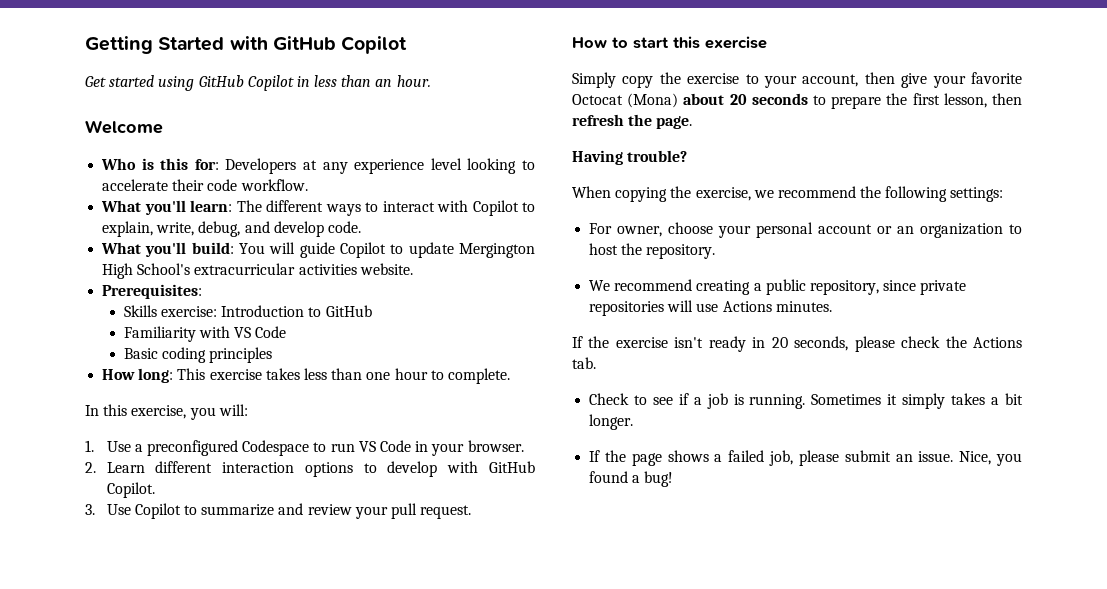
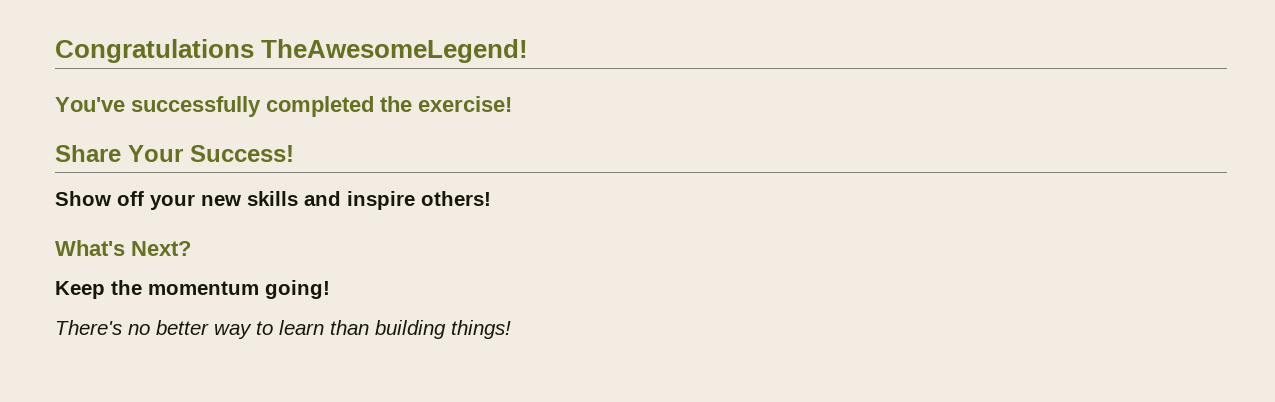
- Getting Started with GitHub Copilot
- Get started using GitHub Copilot in less than an hour.
- Welcome
- Who is this for: Developers at any experience level looking to accelerate their code workflow.
- What you'll learn: The different ways to interact with Copilot to explain, write, debug, and develop code.
- What you'll build: You will guide Copilot to update Mergington High School's extracurricular activities website.
- Prerequisites:
- Skills exercise: Introduction to GitHub
- Familiarity with VS Code
- Basic coding principles
- How long: This exercise takes less than one hour to complete.
- In this exercise, you will:
- 1. Use a preconfigured Codespace to run VS Code in your browser.
- 2. Learn different interaction options to develop with GitHub Copilot.
- 3. Use Copilot to summarize and review your pull request.
- How to start this exercise
- Simply copy the exercise to your account, then give your favorite Octocat (Mona) about 20 seconds to prepare the first lesson, then refresh the page.
- Having trouble?
- When copying the exercise, we recommend the following settings:
- For owner, choose your personal account or an organization to host the repository.
- We recommend creating a public repository, since private repositories will use Actions minutes.
- If the exercise isn't ready in 20 seconds, please check the Actions tab.
- Check to see if a job is running. Sometimes it simply takes a bit longer.
- If the page shows a failed job, please submit an issue. Nice, you found a bug!
+ Congratulations TheAwesomeLegend!
+ You've successfully completed the exercise!
+ Share Your Success!
+ Show off your new skills and inspire others!
+ What's Next?
+ Keep the momentum going!
+ There's no better way to learn than building things!

